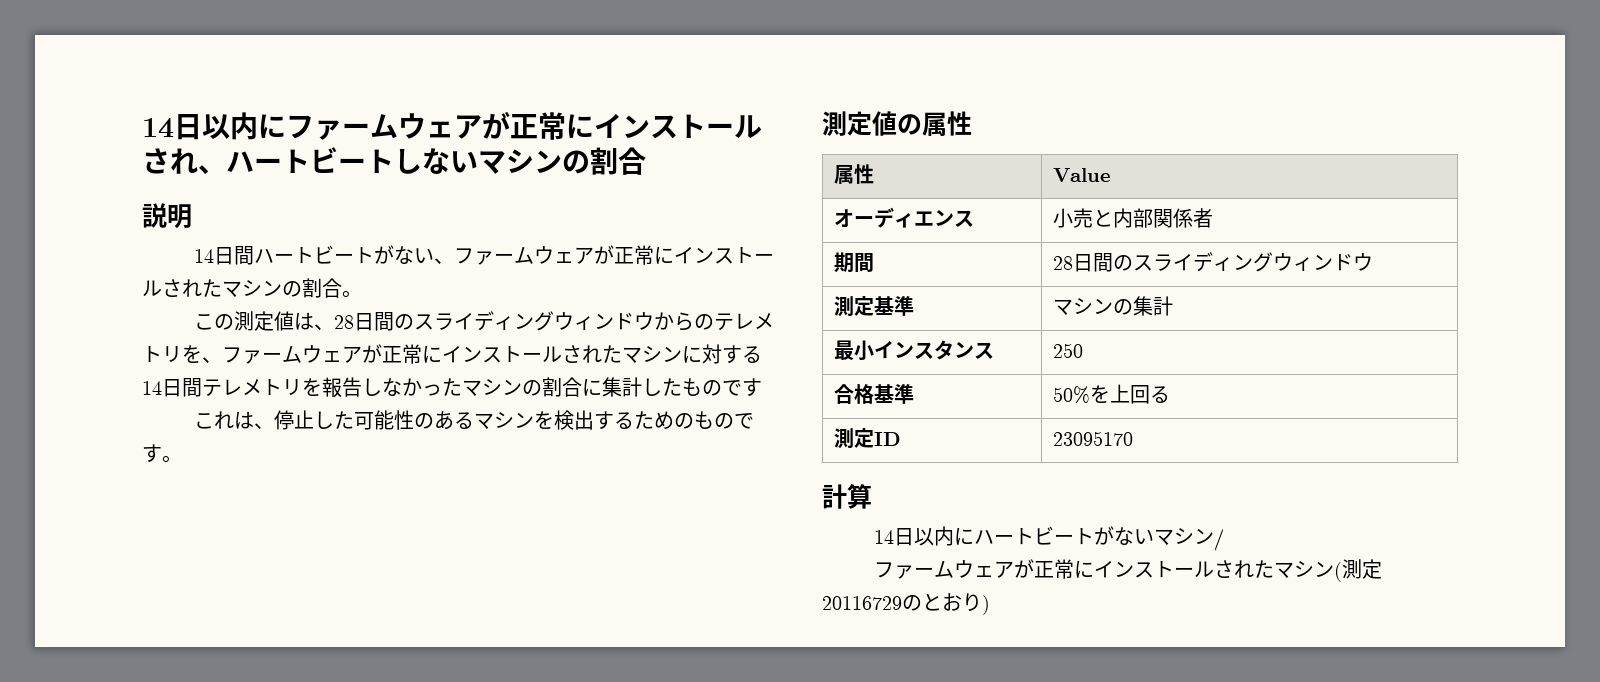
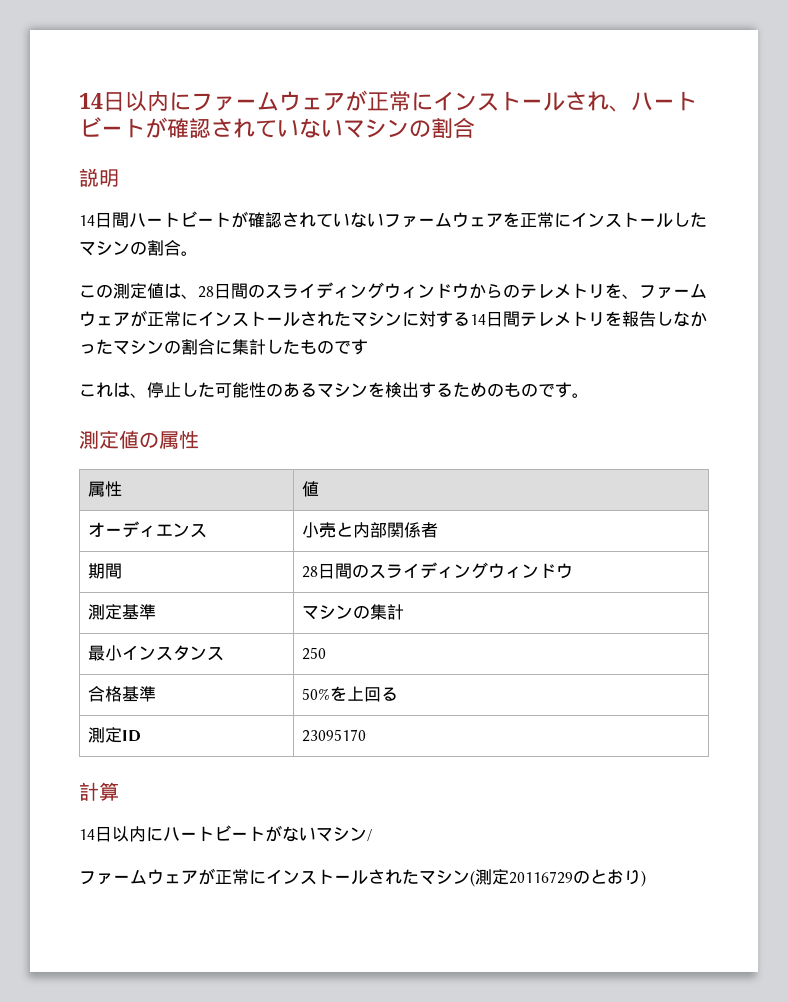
- 14日以内にファームウェアが正常にインストールされ、ハートビートしないマシンの割合
+ 14日以内にファームウェアが正常にインストールされ、ハートビートが確認されていないマシンの割合
- 14日間ハートビートがない、ファームウェアが正常にインストールされたマシンの割合。
+ 14日間ハートビートが確認されていないファームウェアを正常にインストールしたマシンの割合。
- 属性 | Value
+ 属性 | 値

